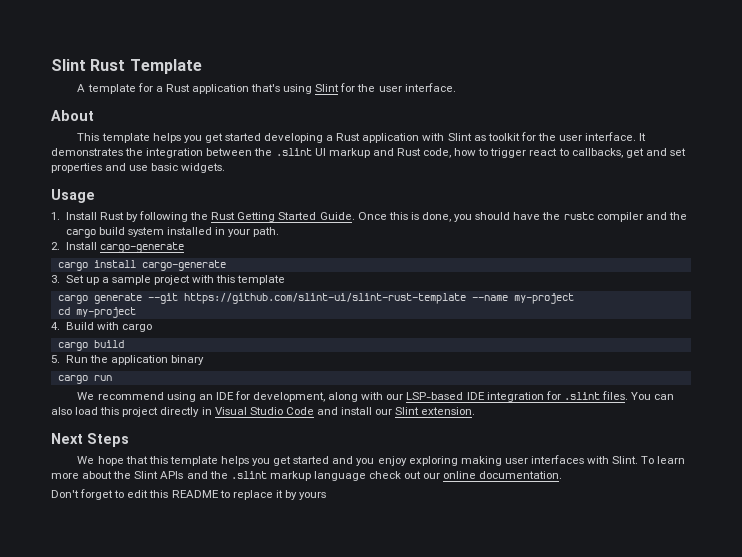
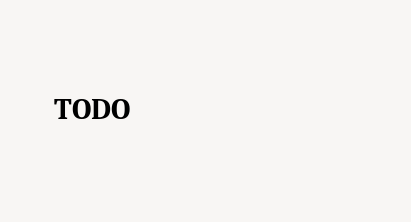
- Slint Rust Template
- A template for a Rust application that's using Slint for the user interface.
- About
- This template helps you get started developing a Rust application with Slint as toolkit for the user interface. It demonstrates the integration between the .slint UI markup and Rust code, how to trigger react to callbacks, get and set properties and use basic widgets.
- Usage
- 1. Install Rust by following the Rust Getting Started Guide. Once this is done, you should have the rustc compiler and the cargo build system installed in your path.
- 2. Install cargo-generate
- cargo install cargo-generate
- 3. Set up a sample project with this template
- cargo generate --git https://github.com/slint-ui/slint-rust-template --name my-project
- cd my-project
- 4. Build with cargo
- cargo build
- 5. Run the application binary
- cargo run
- We recommend using an IDE for development, along with our LSP-based IDE integration for .slint files. You can also load this project directly in Visual Studio Code and install our Slint extension.
- Next Steps
- We hope that this template helps you get started and you enjoy exploring making user interfaces with Slint. To learn more about the Slint APIs and the .slint markup language check out our online documentation.
- Don't forget to edit this README to replace it by yours
+ TODO

